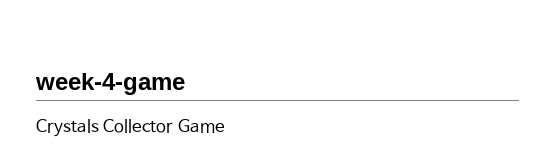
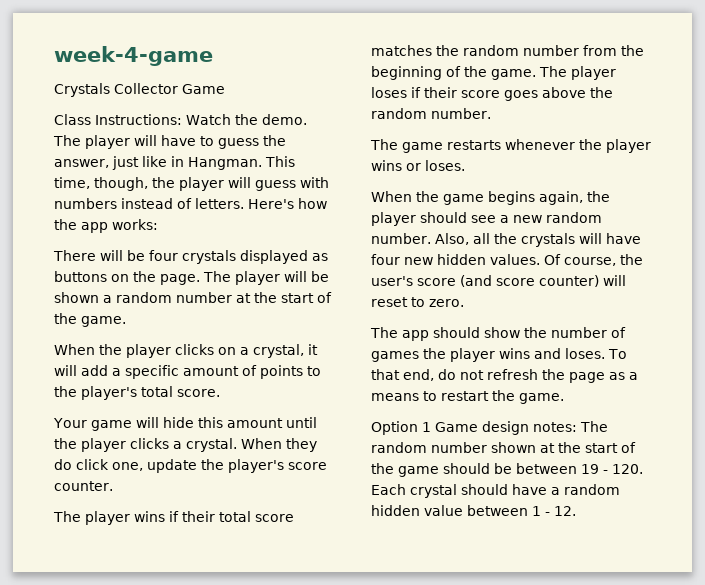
+ Class Instructions: Watch the demo. The player will have to guess the answer, just like in Hangman. This time, though, the player will guess with numbers instead of letters. Here's how the app works:
+ There will be four crystals displayed as buttons on the page. The player will be shown a random number at the start of the game.
+ When the player clicks on a crystal, it will add a specific amount of points to the player's total score.
+ Your game will hide this amount until the player clicks a crystal. When they do click one, update the player's score counter.
+ The player wins if their total score matches the random number from the beginning of the game. The player loses if their score goes above the random number.
+ The game restarts whenever the player wins or loses.
+ When the game begins again, the player should see a new random number. Also, all the crystals will have four new hidden values. Of course, the user's score (and score counter) will reset to zero.
+ The app should show the number of games the player wins and loses. To that end, do not refresh the page as a means to restart the game.
+ Option 1 Game design notes: The random number shown at the start of the game should be between 19 - 120. Each crystal should have a random hidden value between 1 - 12.

